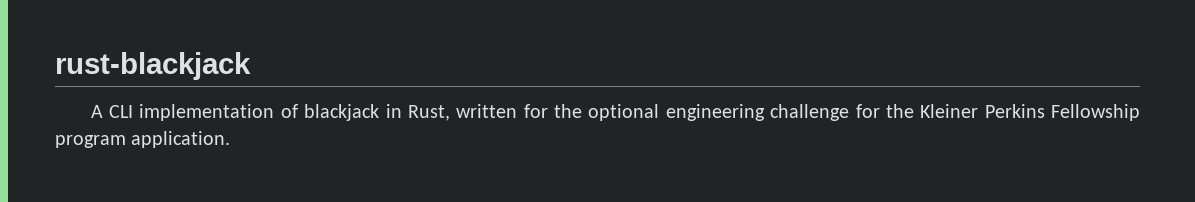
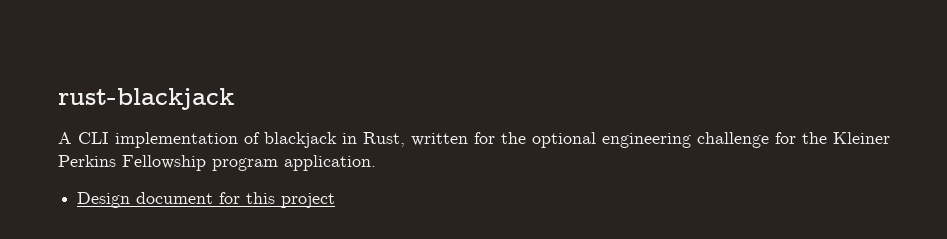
+ Design document for this project

